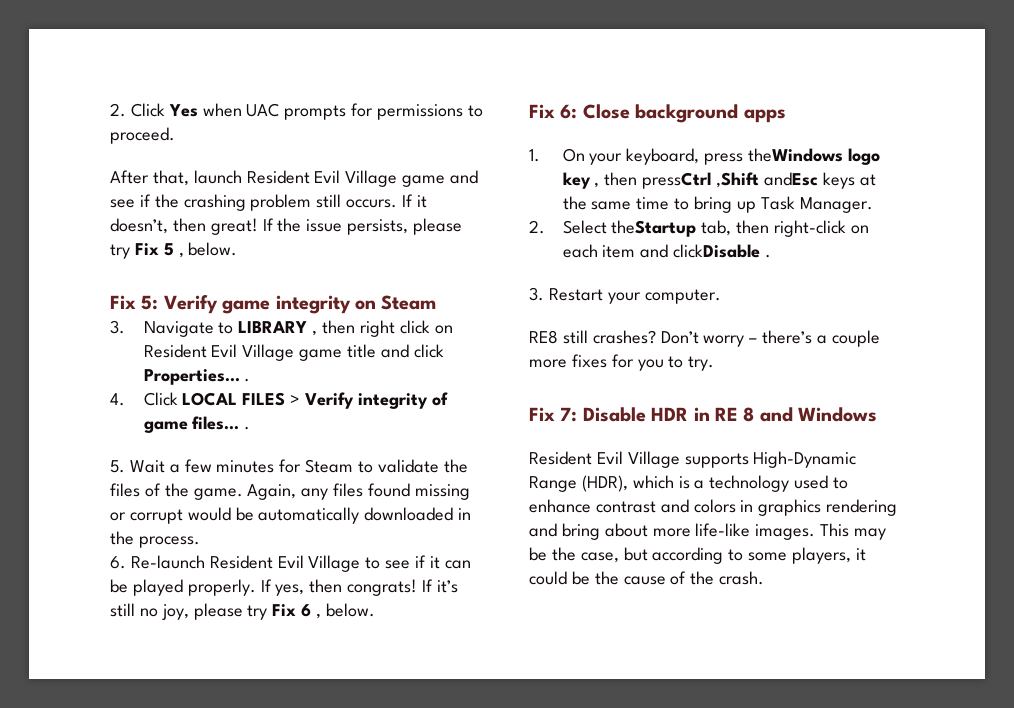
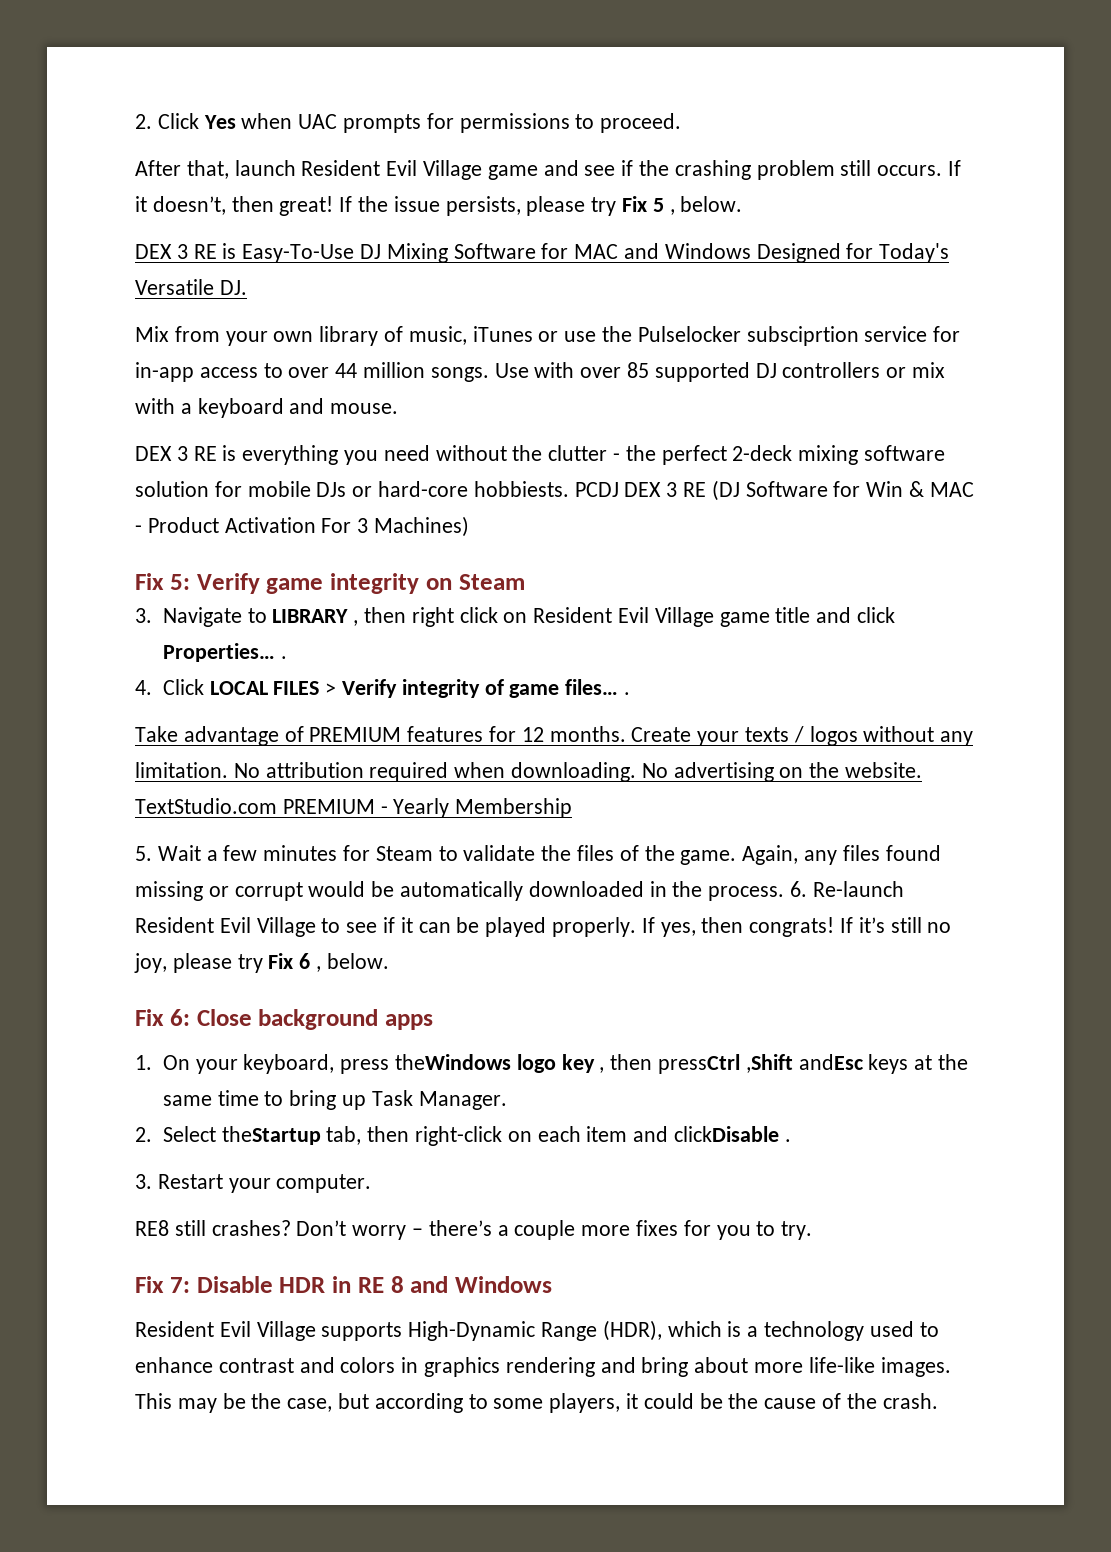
+ DEX 3 RE is Easy-To-Use DJ Mixing Software for MAC and Windows Designed for Today's Versatile DJ.
+ Mix from your own library of music, iTunes or use the Pulselocker subsciprtion service for in-app access to over 44 million songs. Use with over 85 supported DJ controllers or mix with a keyboard and mouse.
+ DEX 3 RE is everything you need without the clutter - the perfect 2-deck mixing software solution for mobile DJs or hard-core hobbiests. PCDJ DEX 3 RE (DJ Software for Win & MAC - Product Activation For 3 Machines)
+ Take advantage of PREMIUM features for 12 months. Create your texts / logos without any limitation. No attribution required when downloading. No advertising on the website. TextStudio.com PREMIUM - Yearly Membership
- Again, any files found missing or corrupt would be automatically downloaded in the process.
- 6. Re-launch Resident Evil Village to see if it can be played properly.
+ Again, any files found missing or corrupt would be automatically downloaded in the process. 6. Re-launch Resident Evil Village to see if it can be played properly.

